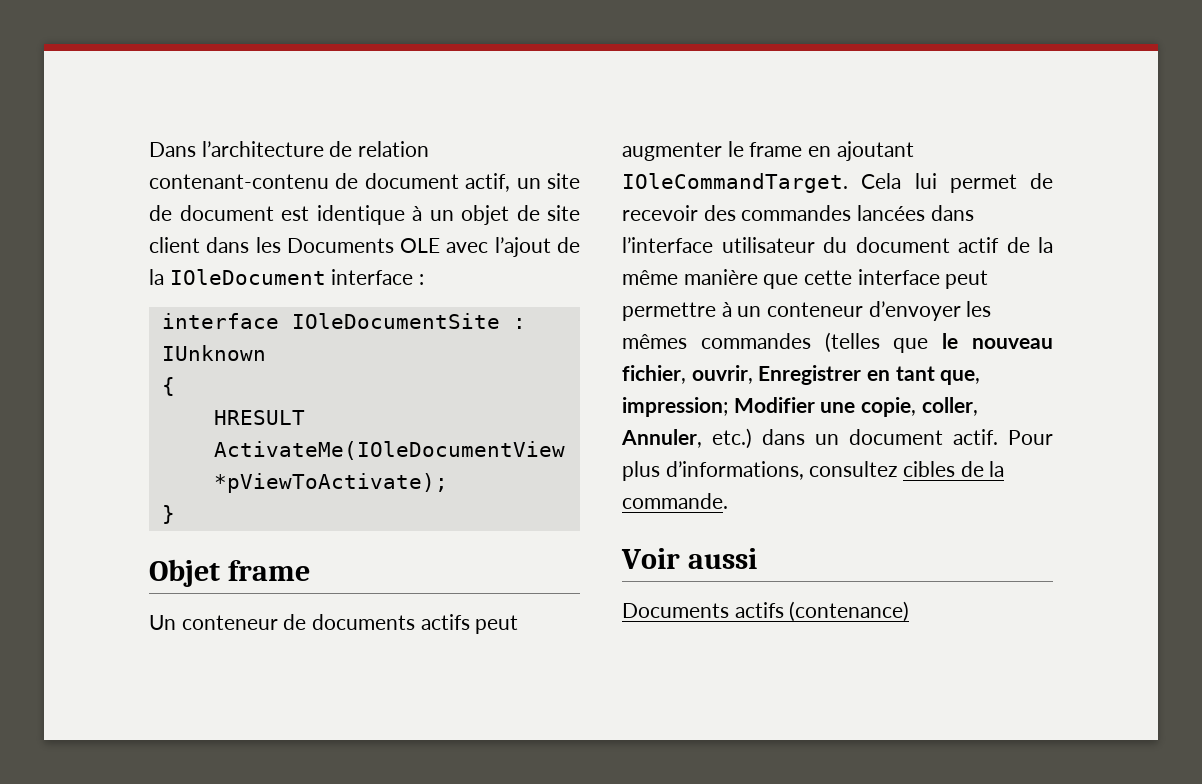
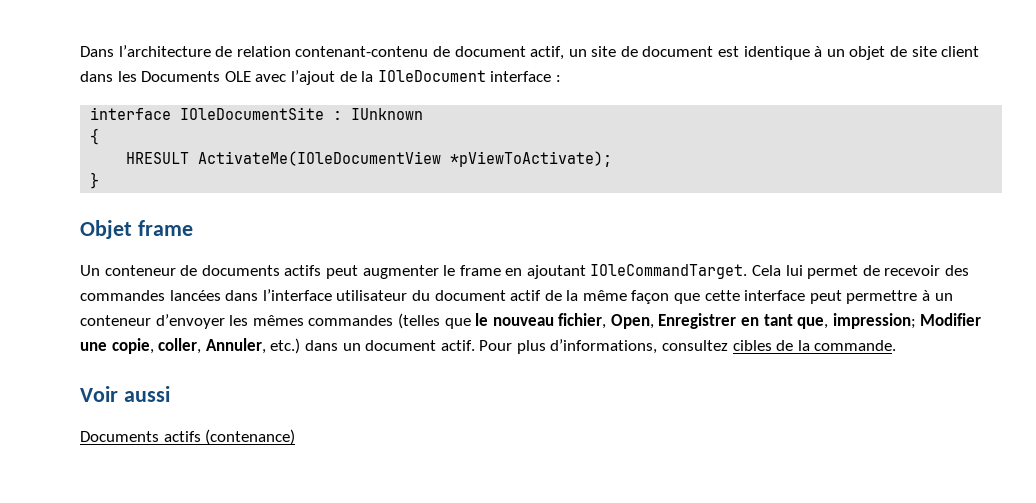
- Cela lui permet de recevoir des commandes lancées dans l’interface utilisateur du document actif de la même manière que cette interface peut permettre à un conteneur d’envoyer les mêmes commandes (telles que le nouveau fichier, ouvrir, Enregistrer en tant que, impression; Modifier une copie, coller, Annuler, etc.) dans un document actif.
+ Cela lui permet de recevoir des commandes lancées dans l’interface utilisateur du document actif de la même façon que cette interface peut permettre à un conteneur d’envoyer les mêmes commandes (telles que le nouveau fichier, Open, Enregistrer en tant que, impression; Modifier une copie, coller, Annuler, etc.) dans un document actif.

